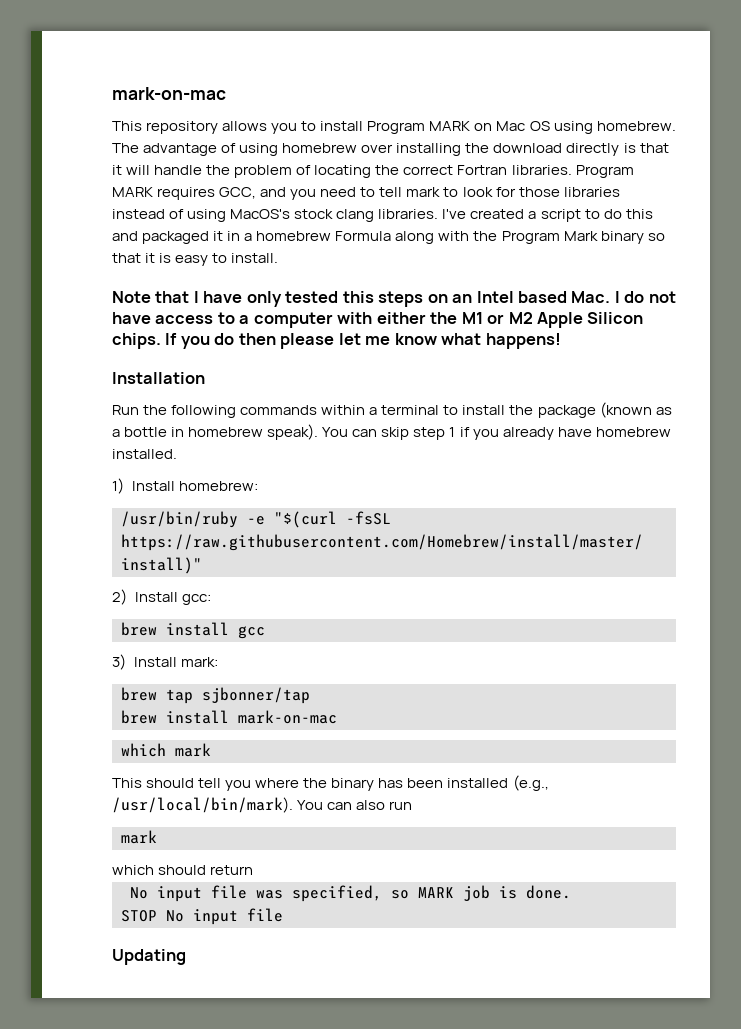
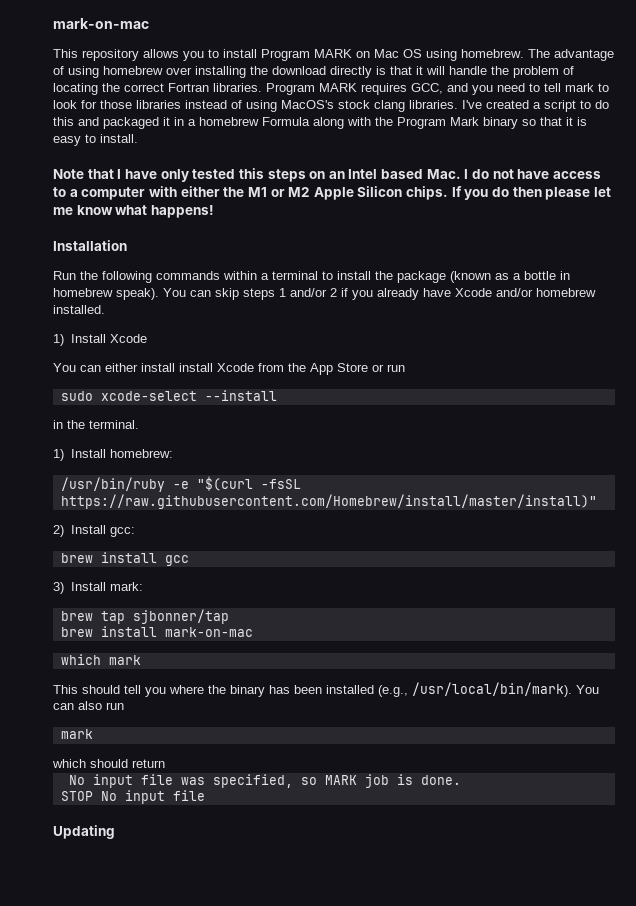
- You can skip step 1 if you already have homebrew installed.
+ You can skip steps 1 and/or 2 if you already have Xcode and/or homebrew installed.
+ 1) Install Xcode
+ You can either install install Xcode from the App Store or run
+ sudo xcode-select --install
+ in the terminal.

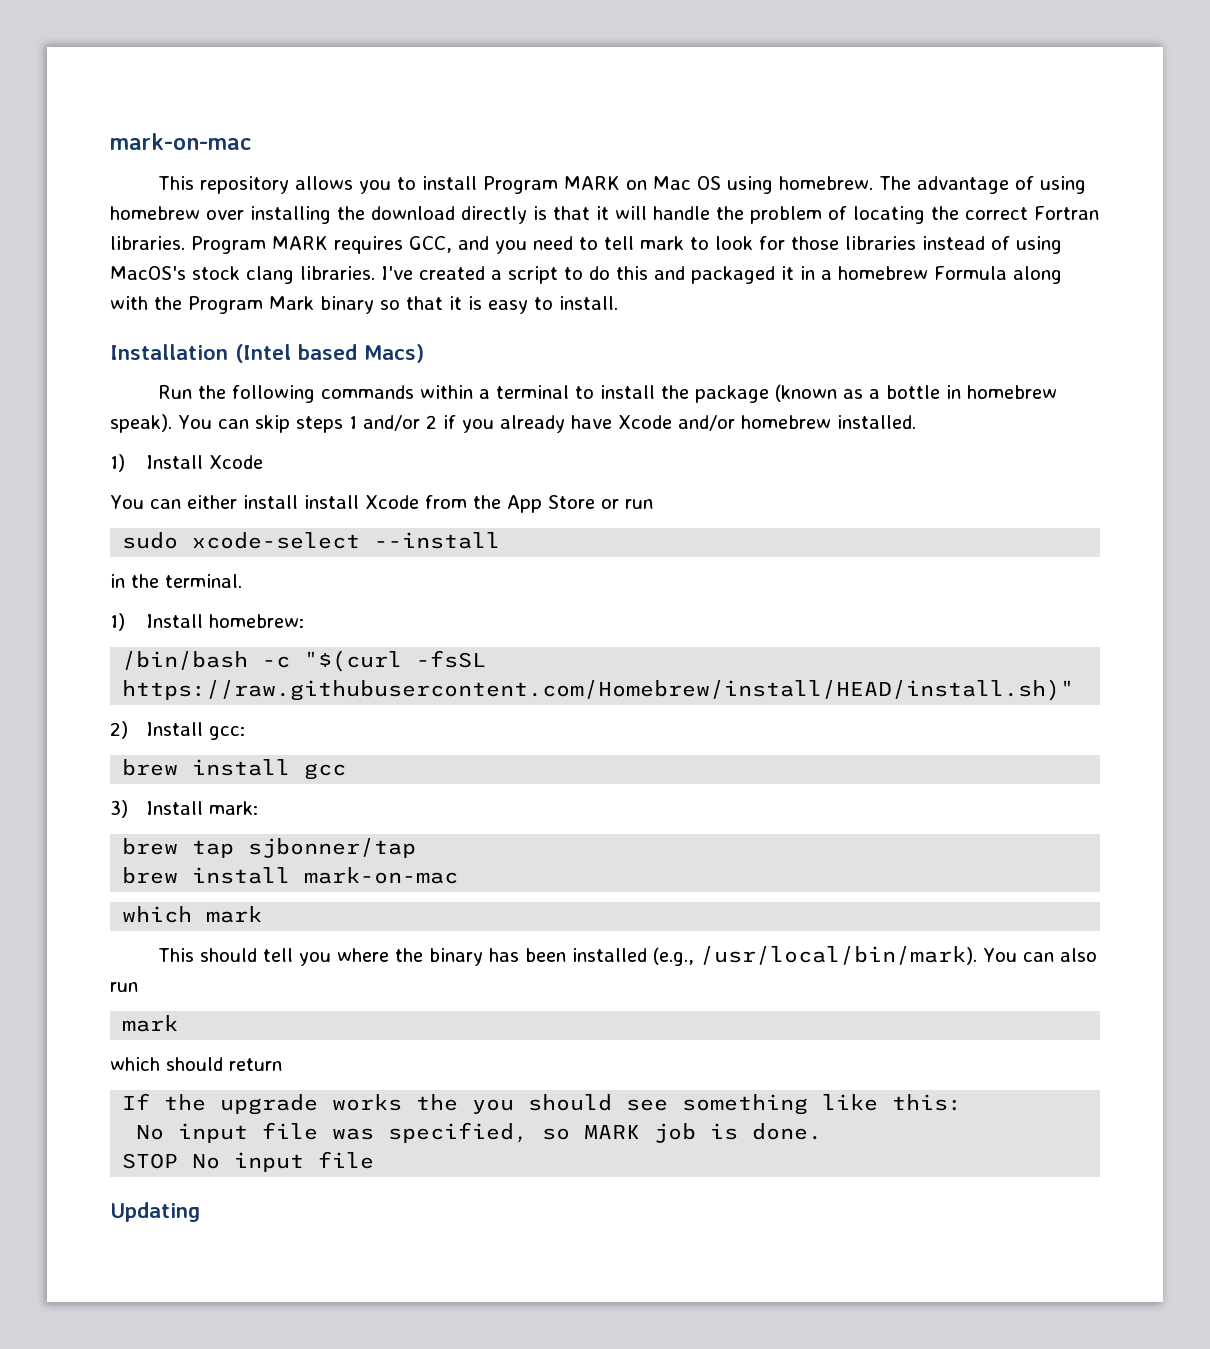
- Note that I have only tested this steps on an Intel based Mac. I do not have access to a computer with either the M1 or M2 Apple Silicon chips. If you do then please let me know what happens!
- Installation
+ Installation (Intel based Macs)
- /usr/bin/ruby -e "$(curl -fsSL https://raw.githubusercontent.com/Homebrew/install/master/install)"
+ /bin/bash -c "$(curl -fsSL https://raw.githubusercontent.com/Homebrew/install/HEAD/install.sh)"
+ If the upgrade works the you should see something like this:

